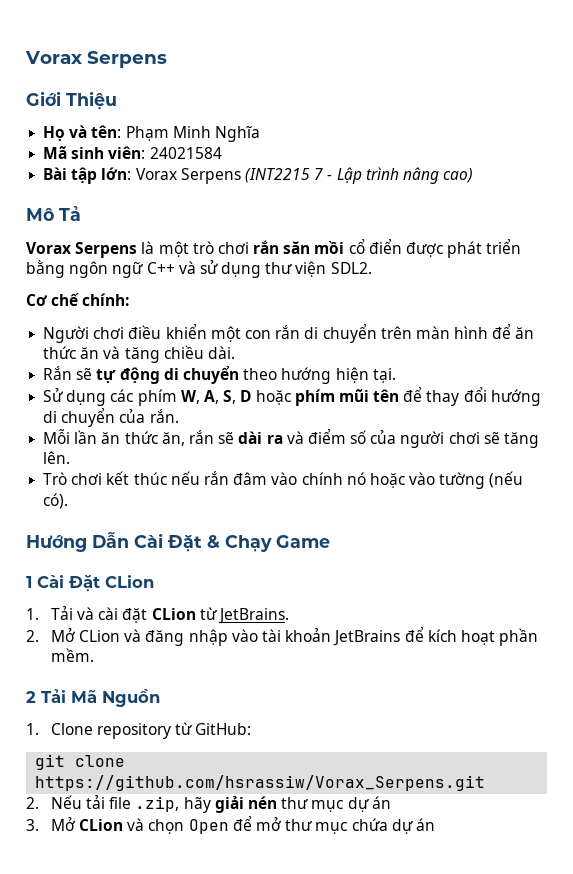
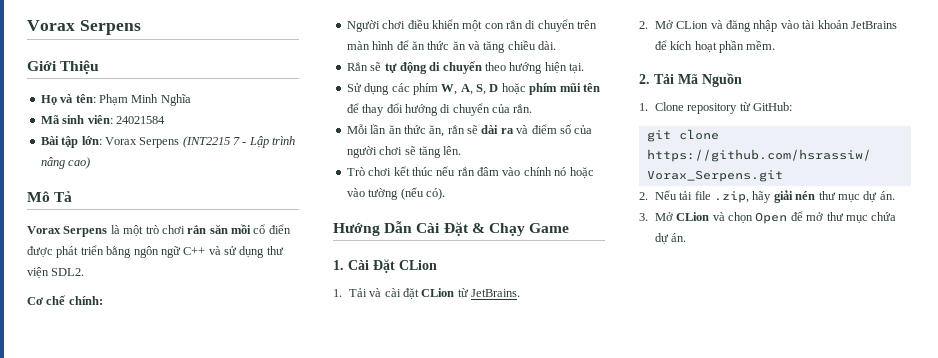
- 1 Cài Đặt CLion
+ 1. Cài Đặt CLion
- 2 Tải Mã Nguồn
+ 2. Tải Mã Nguồn
- 2. Nếu tải file .zip, hãy giải nén thư mục dự án
+ 2. Nếu tải file .zip, hãy giải nén thư mục dự án.
- 3. Mở CLion và chọn Open để mở thư mục chứa dự án
+ 3. Mở CLion và chọn Open để mở thư mục chứa dự án.

